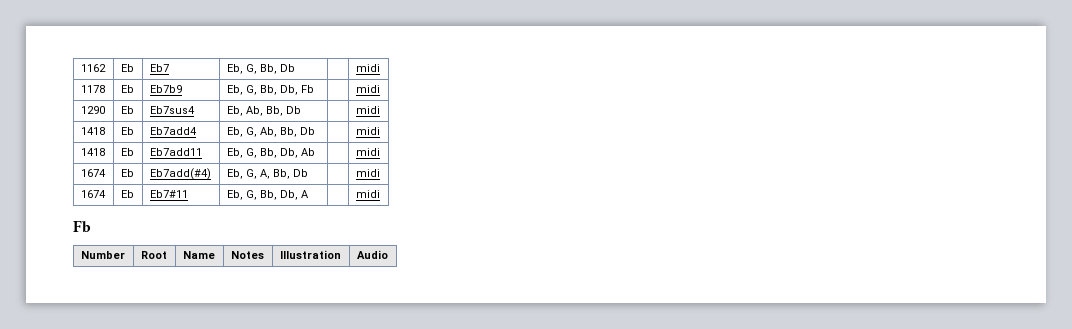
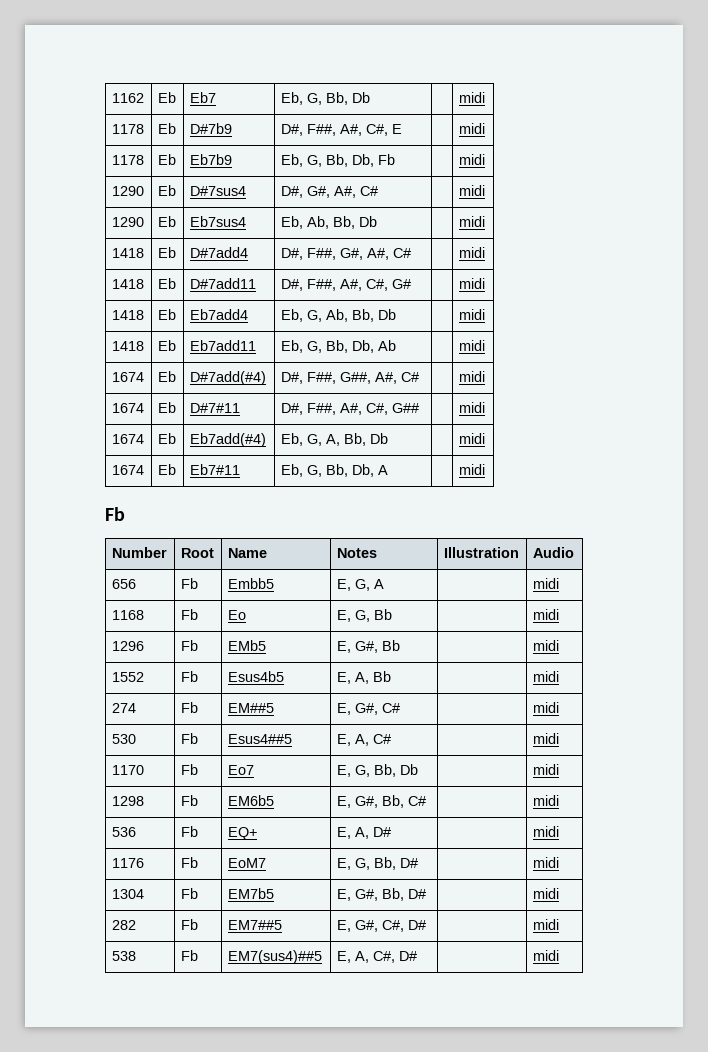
+ 1178 | Eb | D#7b9 | D#, F##, A#, C#, E | | midi
+ 1290 | Eb | D#7sus4 | D#, G#, A#, C# | | midi
+ 1418 | Eb | D#7add4 | D#, F##, G#, A#, C# | | midi
+ 1418 | Eb | D#7add11 | D#, F##, A#, C#, G# | | midi
+ 1674 | Eb | D#7add(#4) | D#, F##, G##, A#, C# | | midi
+ 1674 | Eb | D#7#11 | D#, F##, A#, C#, G## | | midi
+ 656 | Fb | Embb5 | E, G, A | | midi
+ 1168 | Fb | Eo | E, G, Bb | | midi
+ 1296 | Fb | EMb5 | E, G#, Bb | | midi
+ 1552 | Fb | Esus4b5 | E, A, Bb | | midi
+ 274 | Fb | EM##5 | E, G#, C# | | midi
+ 530 | Fb | Esus4##5 | E, A, C# | | midi
+ 1170 | Fb | Eo7 | E, G, Bb, Db | | midi
+ 1298 | Fb | EM6b5 | E, G#, Bb, C# | | midi
+ 536 | Fb | EQ+ | E, A, D# | | midi
+ 1176 | Fb | EoM7 | E, G, Bb, D# | | midi
+ 1304 | Fb | EM7b5 | E, G#, Bb, D# | | midi
+ 282 | Fb | EM7##5 | E, G#, C#, D# | | midi
+ 538 | Fb | EM7(sus4)##5 | E, A, C#, D# | | midi

